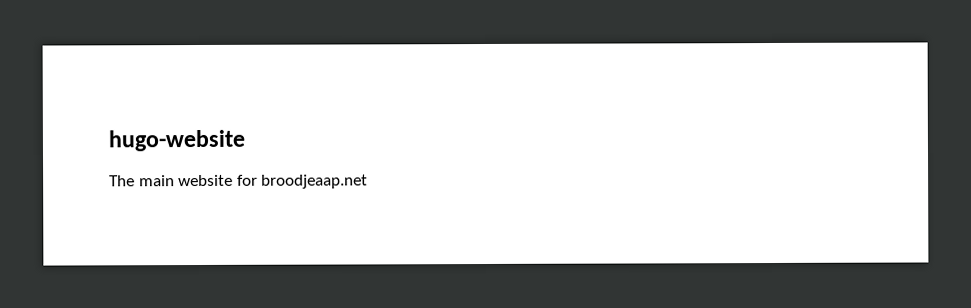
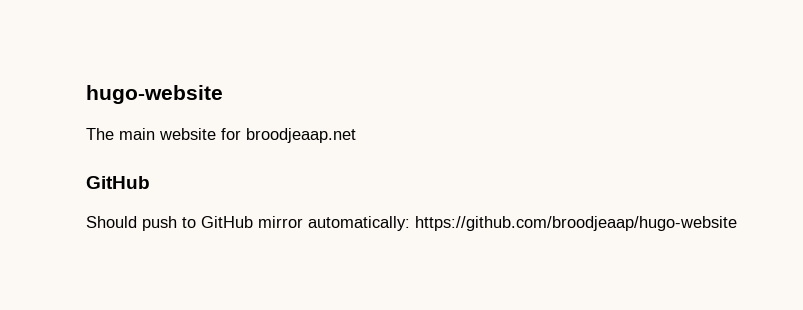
  The main website for broodjeaap.net
+ GitHub
+ Should push to GitHub mirror automatically: https://github.com/broodjeaap/hugo-website

